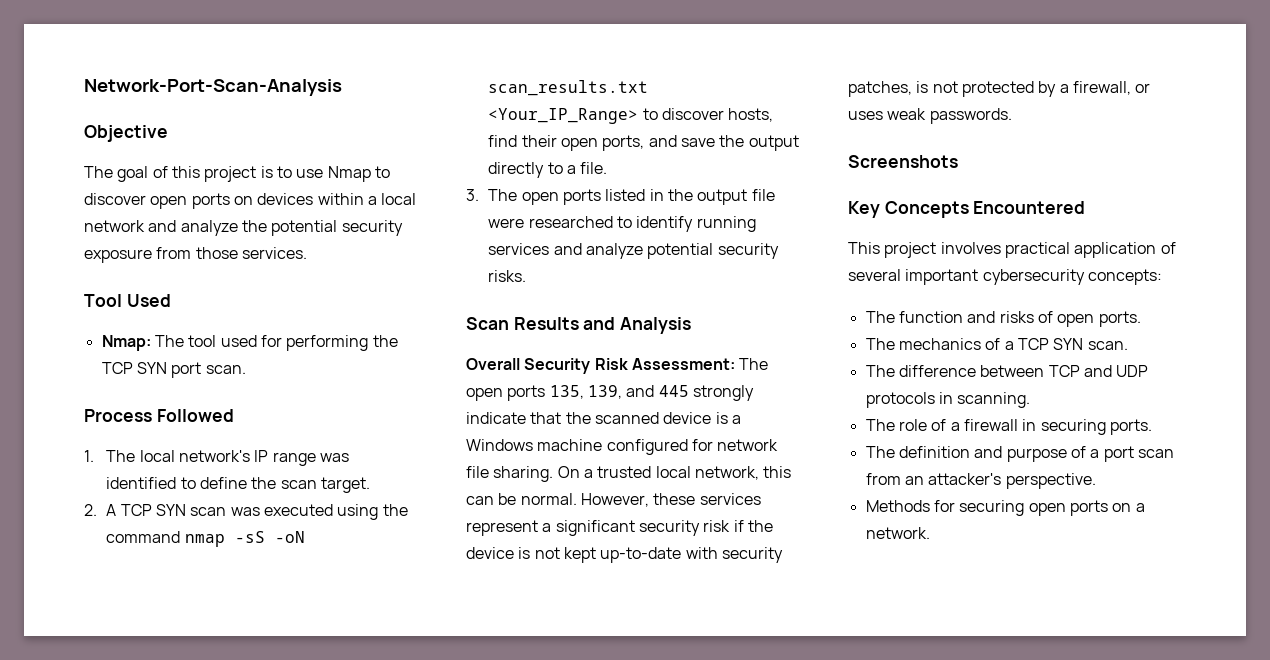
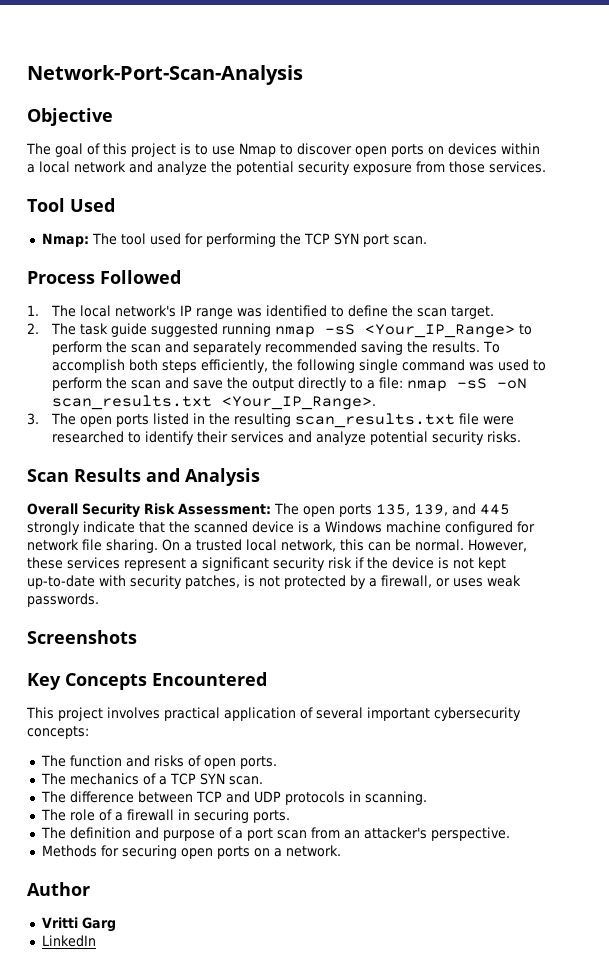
- 2. A TCP SYN scan was executed using the command nmap -sS -oN scan_results.txt <Your_IP_Range> to discover hosts, find their open ports, and save the output directly to a file.
+ 2. The task guide suggested running nmap -sS <Your_IP_Range> to perform the scan and separately recommended saving the results. To accomplish both steps efficiently, the following single command was used to perform the scan and save the output directly to a file: nmap -sS -oN scan_results.txt <Your_IP_Range>.
- 3. The open ports listed in the output file were researched to identify running services and analyze potential security risks.
+ 3. The open ports listed in the resulting scan_results.txt file were researched to identify their services and analyze potential security risks.
+ Author
+ Vritti Garg
+ LinkedIn

